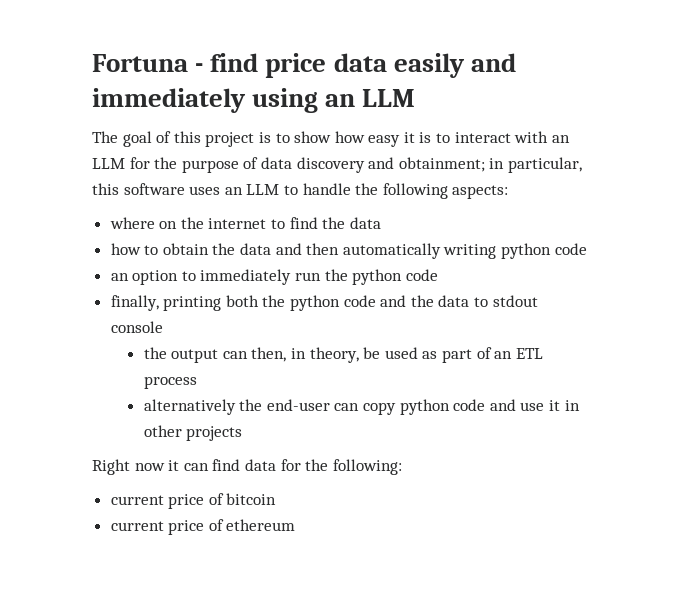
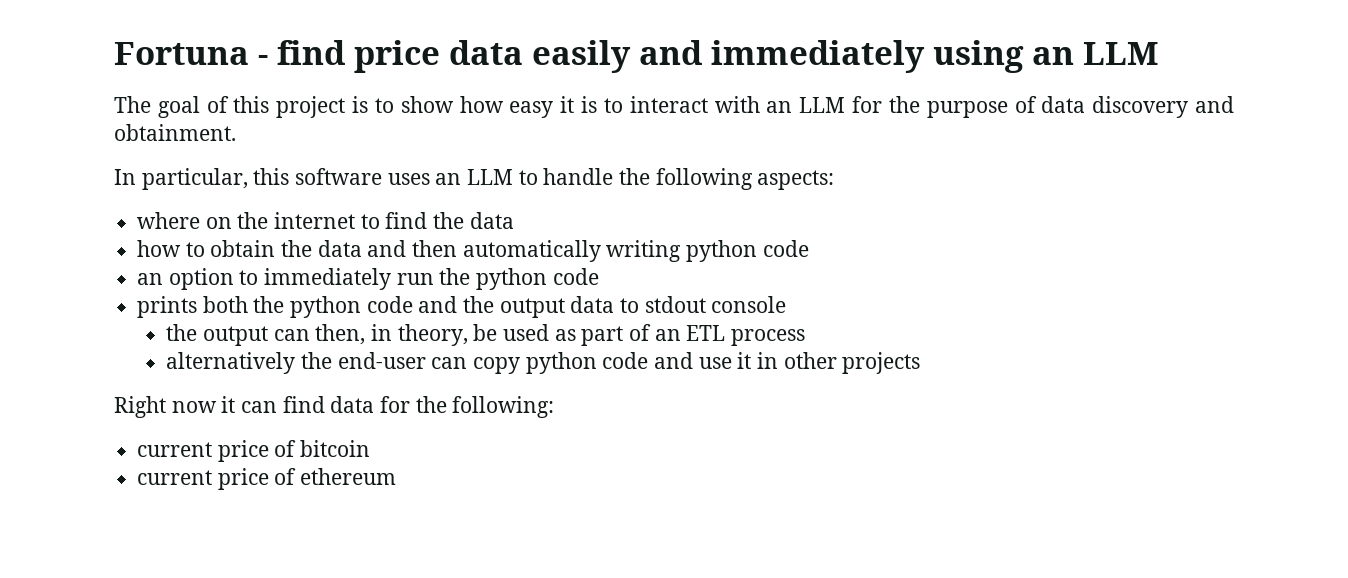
- The goal of this project is to show how easy it is to interact with an LLM for the purpose of data discovery and obtainment; in particular, this software uses an LLM to handle the following aspects:
+ The goal of this project is to show how easy it is to interact with an LLM for the purpose of data discovery and obtainment.
+ In particular, this software uses an LLM to handle the following aspects:
- finally, printing both the python code and the data to stdout console
+ prints both the python code and the output data to stdout console

